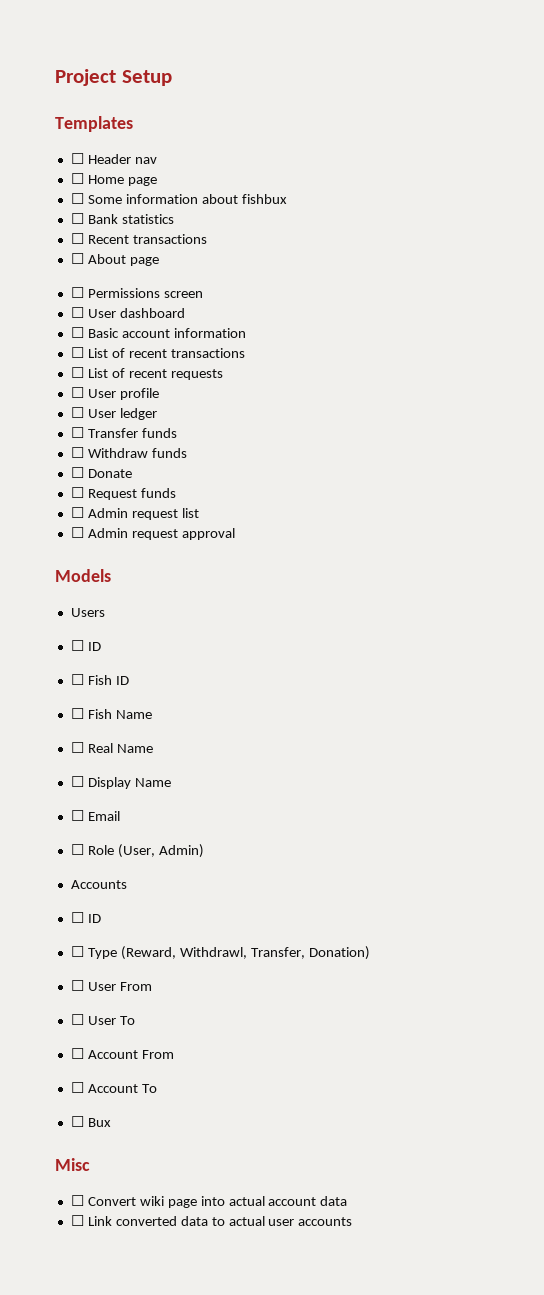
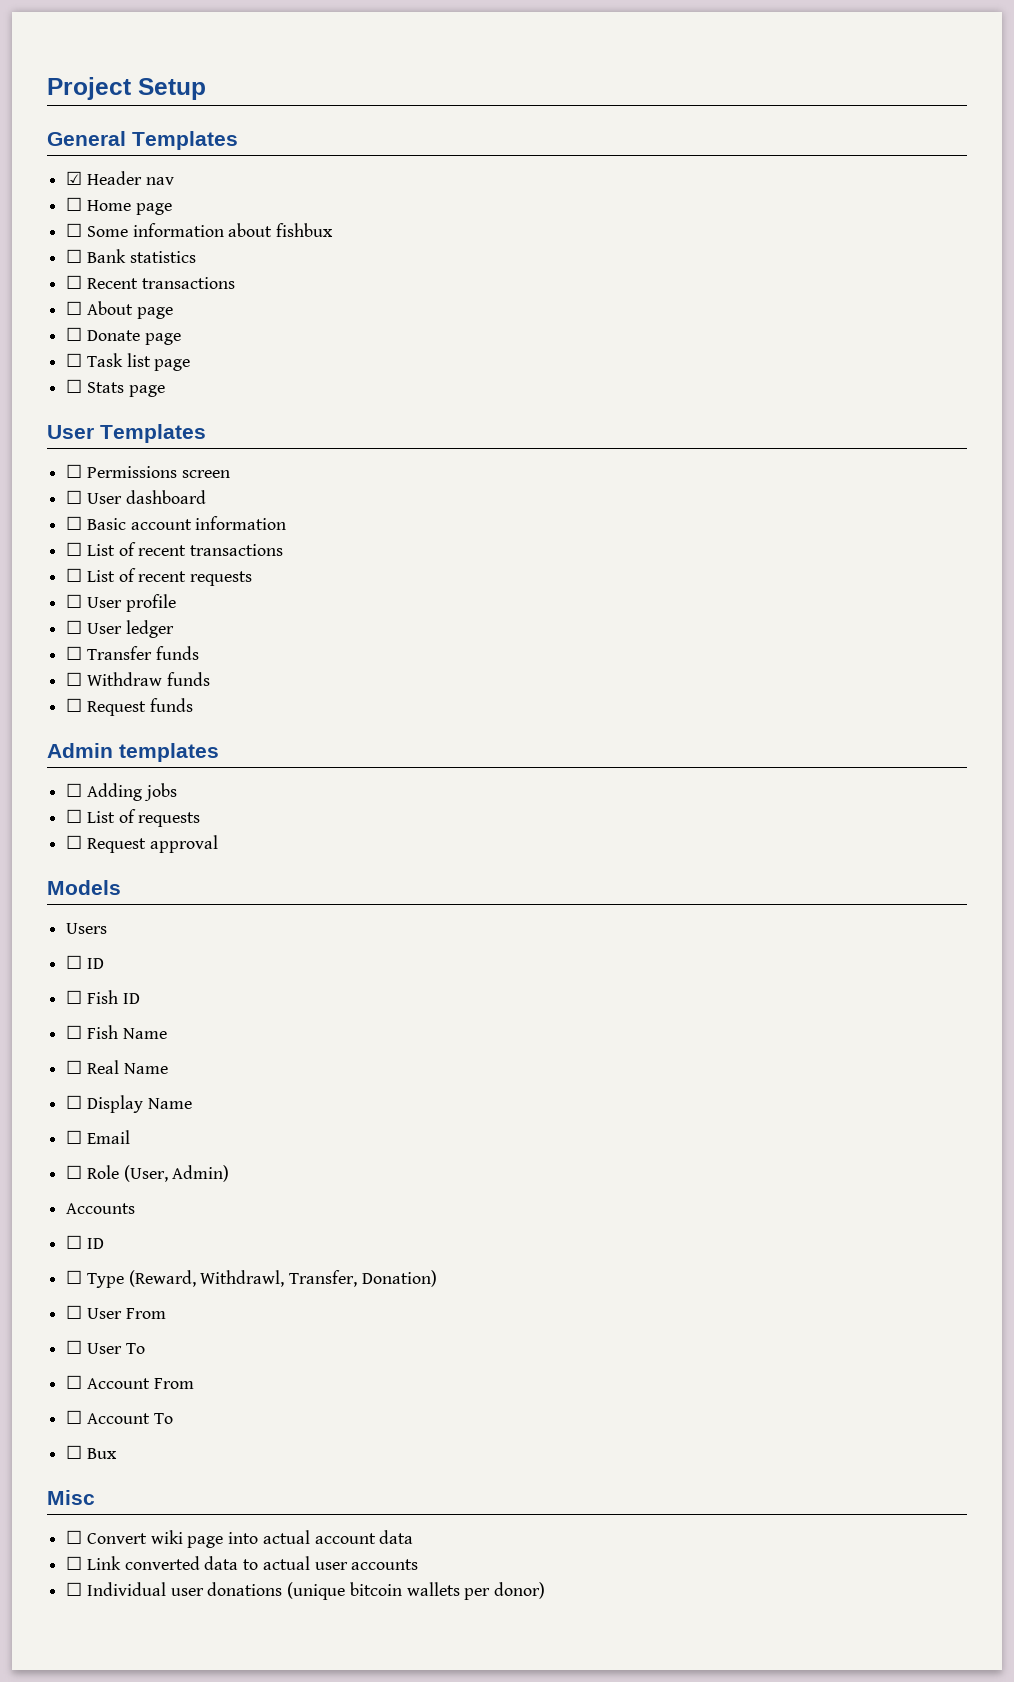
- Templates
- ☐ Header nav
+ General Templates
+ ☑ Header nav
+ ☐ Donate page
+ ☐ Task list page
+ ☐ Stats page
+ User Templates
- ☐ Donate
  ☐ Request funds
- ☐ Admin request list
- ☐ Admin request approval
+ Admin templates
+ ☐ Adding jobs
+ ☐ List of requests
+ ☐ Request approval
+ ☐ Individual user donations (unique bitcoin wallets per donor)

